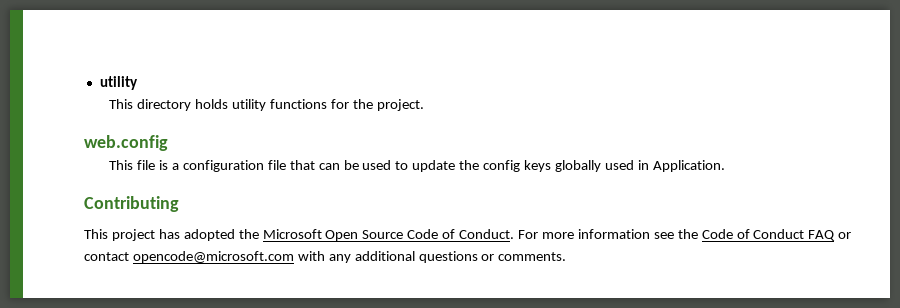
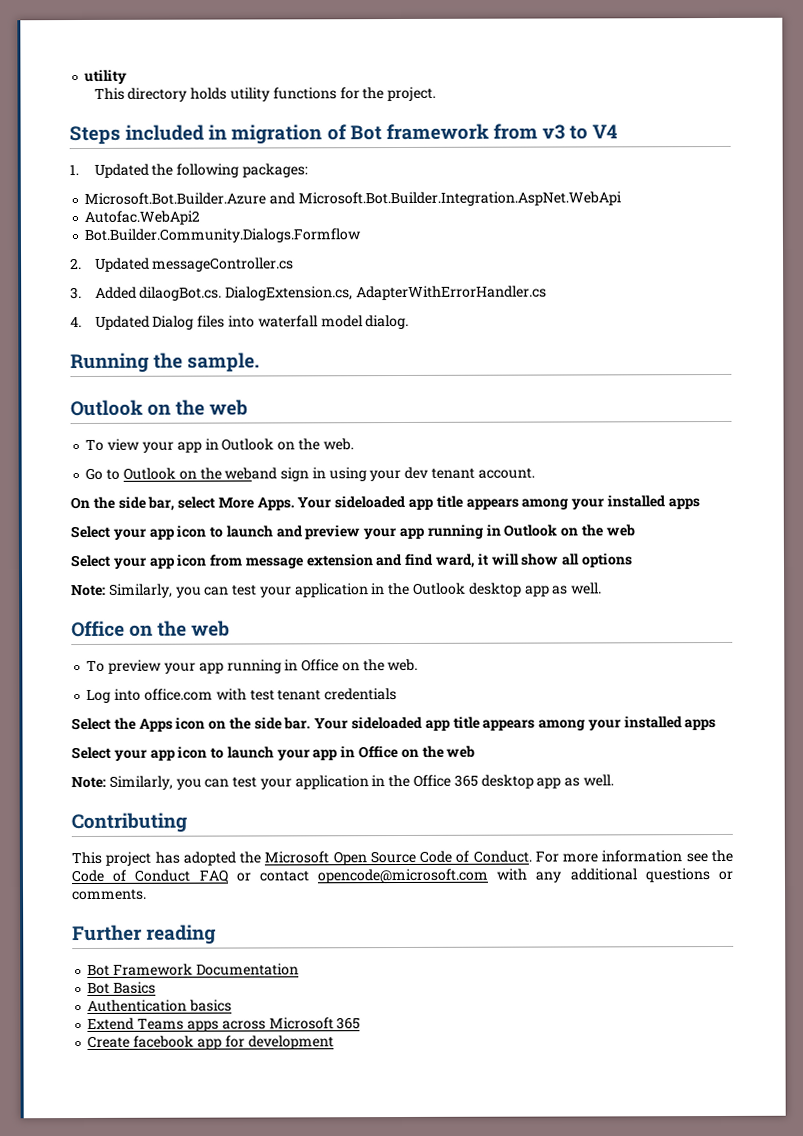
- web.config
- This file is a configuration file that can be used to update the config keys globally used in Application.
+ Steps included in migration of Bot framework from v3 to V4
+ 1. Updated the following packages:
+ Microsoft.Bot.Builder.Azure and Microsoft.Bot.Builder.Integration.AspNet.WebApi
+ Autofac.WebApi2
+ Bot.Builder.Community.Dialogs.Formflow
+ 2. Updated messageController.cs
+ 3. Added dilaogBot.cs. DialogExtension.cs, AdapterWithErrorHandler.cs
+ 4. Updated Dialog files into waterfall model dialog.
+ Running the sample.
+ Outlook on the web
+ To view your app in Outlook on the web.
+ Go to Outlook on the weband sign in using your dev tenant account.
+ On the side bar, select More Apps. Your sideloaded app title appears among your installed apps
+ Select your app icon to launch and preview your app running in Outlook on the web
+ Select your app icon from message extension and find ward, it will show all options
+ Note: Similarly, you can test your application in the Outlook desktop app as well.
+ Office on the web
+ To preview your app running in Office on the web.
+ Log into office.com with test tenant credentials
+ Select the Apps icon on the side bar. Your sideloaded app title appears among your installed apps
+ Select your app icon to launch your app in Office on the web
+ Note: Similarly, you can test your application in the Office 365 desktop app as well.
+ Further reading
+ Bot Framework Documentation
+ Bot Basics
+ Authentication basics
+ Extend Teams apps across Microsoft 365
+ Create facebook app for development

